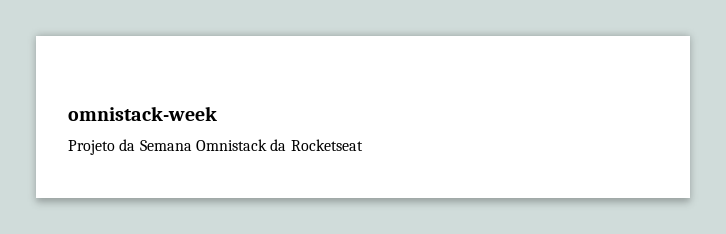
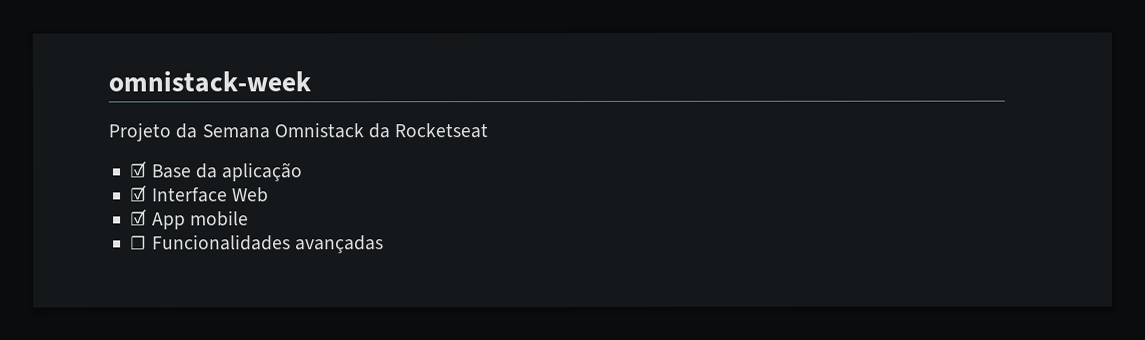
+ ☑ Base da aplicação
+ ☑ Interface Web
+ ☑ App mobile
+ ☐ Funcionalidades avançadas

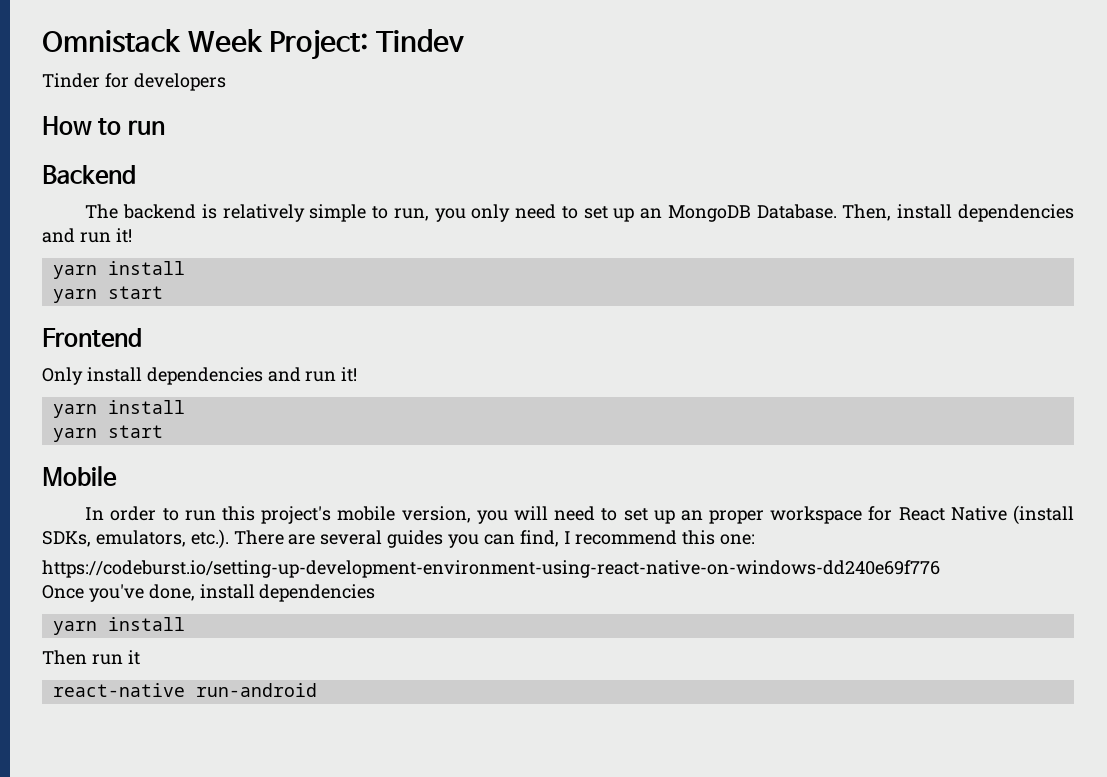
- omnistack-week
- Projeto da Semana Omnistack da Rocketseat
- ☑ Base da aplicação
- ☑ Interface Web
- ☑ App mobile
- ☐ Funcionalidades avançadas
+ Omnistack Week Project: Tindev
+ Tinder for developers
+ How to run
+ Backend
+ The backend is relatively simple to run, you only need to set up an MongoDB Database. Then, install dependencies and run it!
+ yarn install
+ yarn start
+ Frontend
+ Only install dependencies and run it!
+ yarn install
+ yarn start
+ Mobile
+ In order to run this project's mobile version, you will need to set up an proper workspace for React Native (install SDKs, emulators, etc.). There are several guides you can find, I recommend this one:
+ https://codeburst.io/setting-up-development-environment-using-react-native-on-windows-dd240e69f776
+ Once you've done, install dependencies
+ yarn install
+ Then run it
+ react-native run-android

